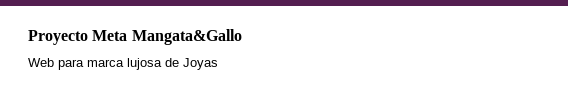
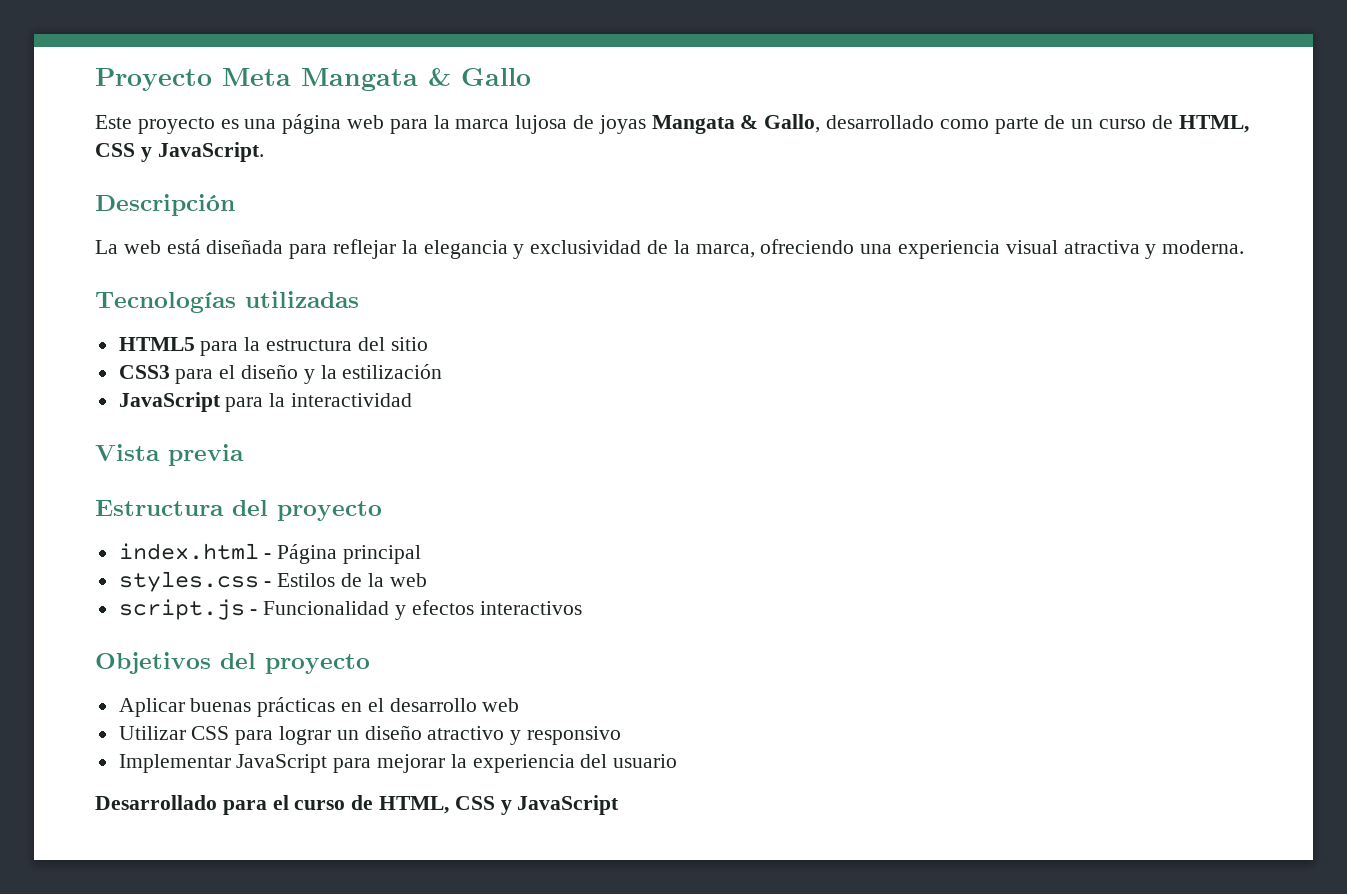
- Proyecto Meta Mangata&Gallo
- Web para marca lujosa de Joyas
+ Proyecto Meta Mangata & Gallo
+ Este proyecto es una página web para la marca lujosa de joyas Mangata & Gallo, desarrollado como parte de un curso de HTML, CSS y JavaScript.
+ Descripción
+ La web está diseñada para reflejar la elegancia y exclusividad de la marca, ofreciendo una experiencia visual atractiva y moderna.
+ Tecnologías utilizadas
+ HTML5 para la estructura del sitio
+ CSS3 para el diseño y la estilización
+ JavaScript para la interactividad
+ Vista previa
+ Estructura del proyecto
+ index.html - Página principal
+ styles.css - Estilos de la web
+ script.js - Funcionalidad y efectos interactivos
+ Objetivos del proyecto
+ Aplicar buenas prácticas en el desarrollo web
+ Utilizar CSS para lograr un diseño atractivo y responsivo
+ Implementar JavaScript para mejorar la experiencia del usuario
+ Desarrollado para el curso de HTML, CSS y JavaScript

